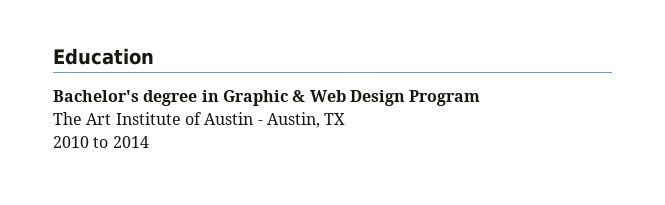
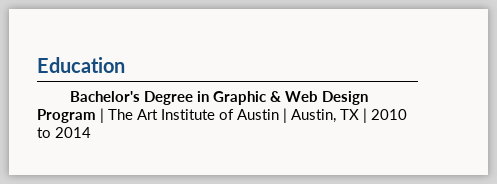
- Bachelor's degree in Graphic & Web Design Program
- The Art Institute of Austin - Austin, TX
- 2010 to 2014
+ Bachelor's Degree in Graphic & Web Design Program | The Art Institute of Austin | Austin, TX | 2010 to 2014

